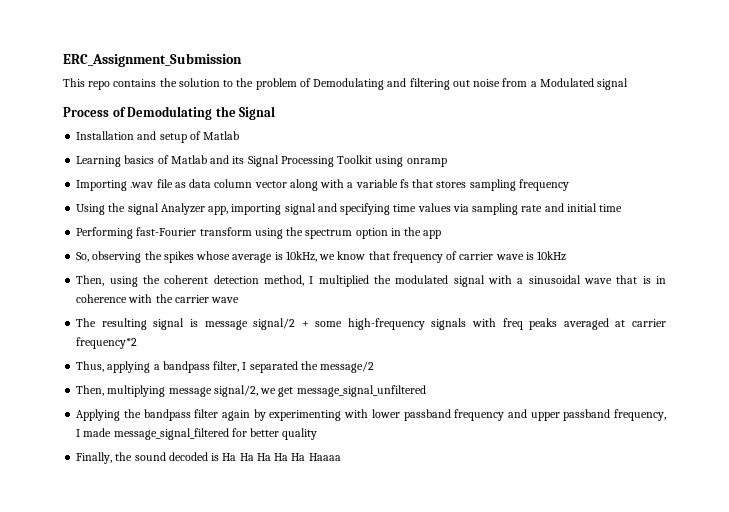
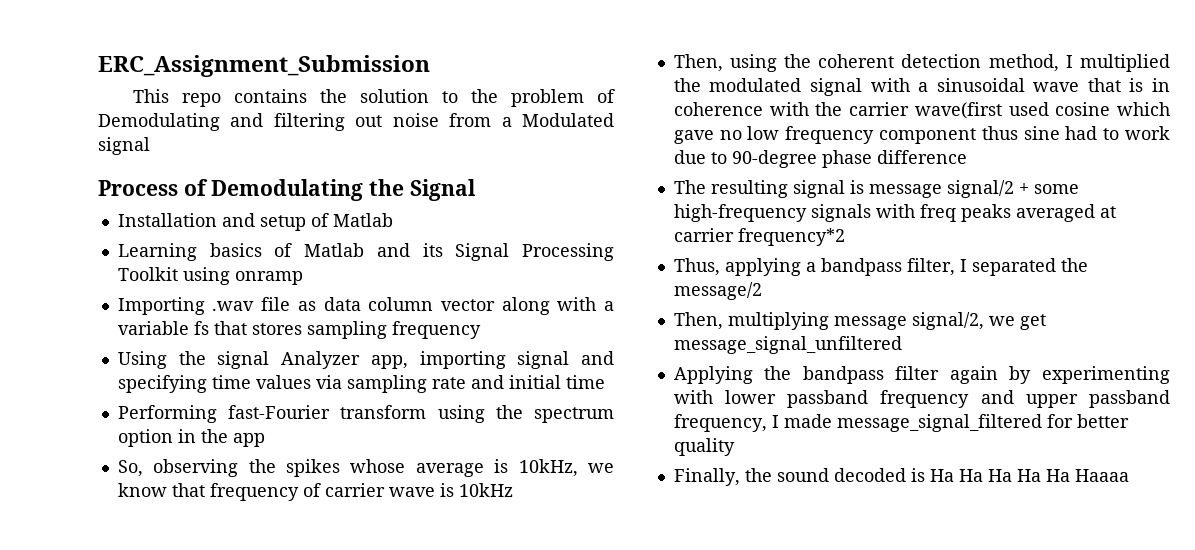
- Then, using the coherent detection method, I multiplied the modulated signal with a sinusoidal wave that is in coherence with the carrier wave
+ Then, using the coherent detection method, I multiplied the modulated signal with a sinusoidal wave that is in coherence with the carrier wave(first used cosine which gave no low frequency component thus sine had to work due to 90-degree phase difference

